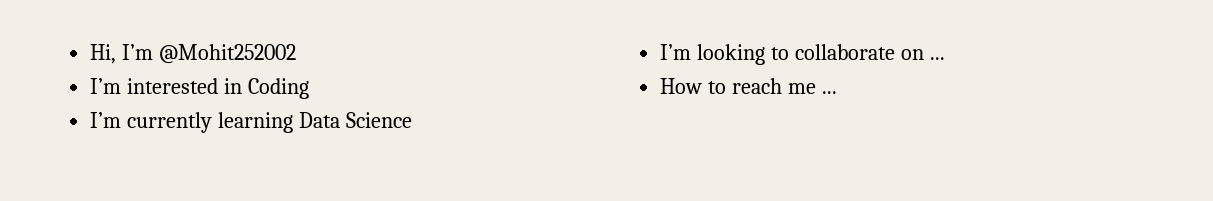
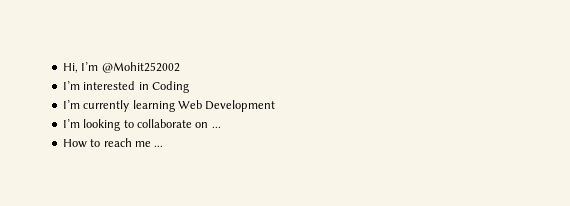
- I’m currently learning Data Science
+ I’m currently learning Web Development

